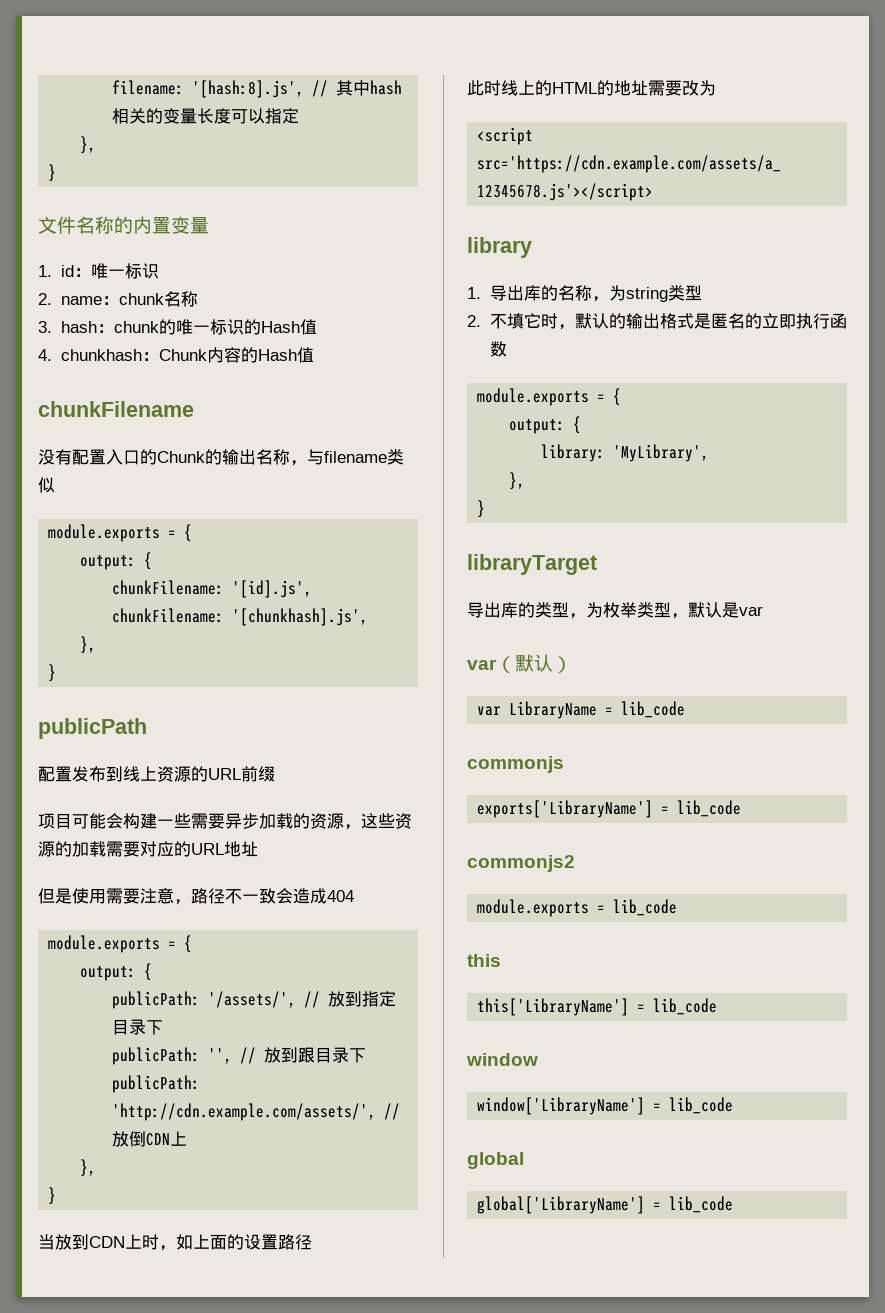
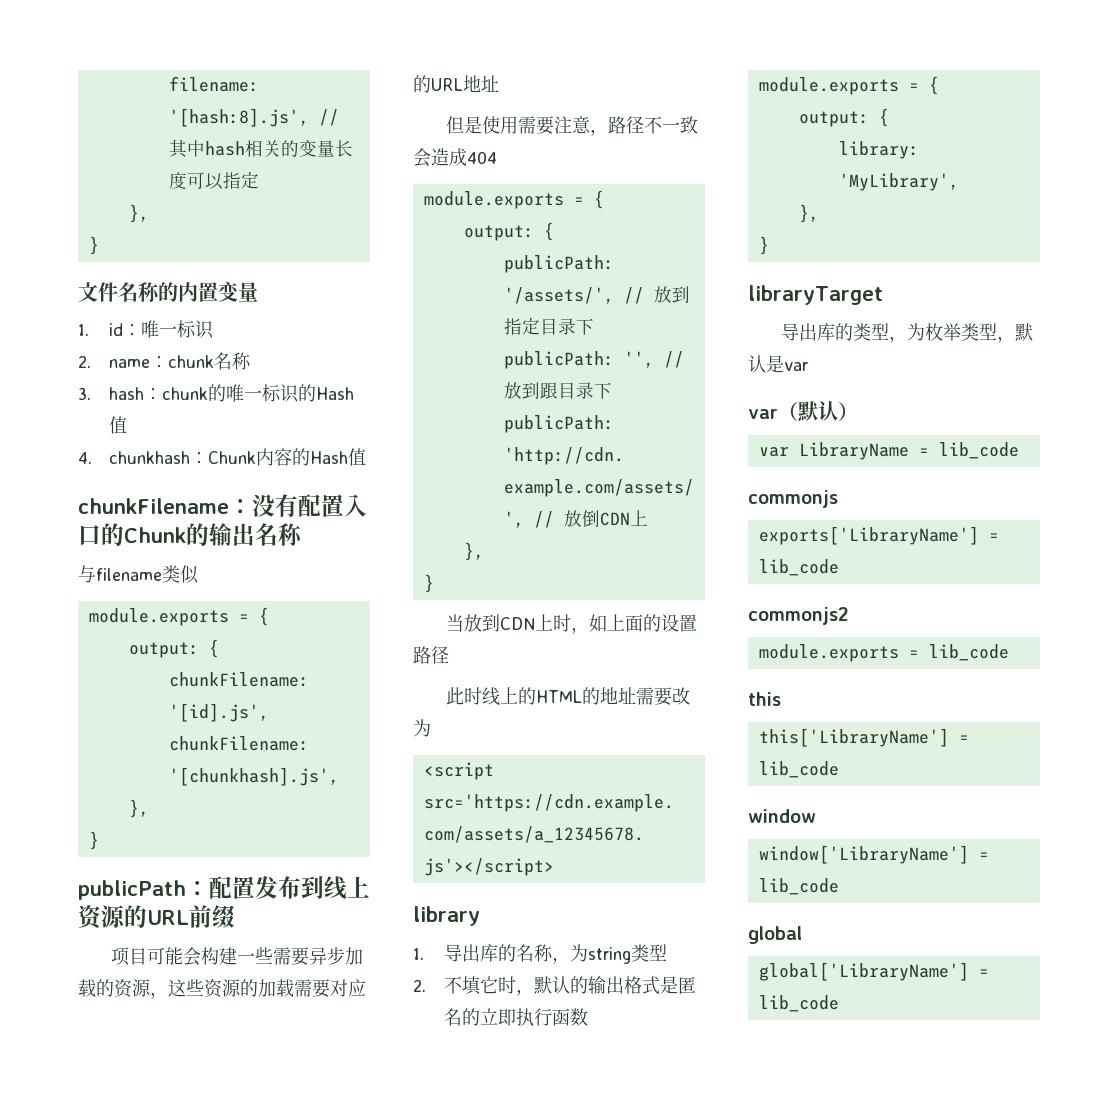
- chunkFilename
- 没有配置入口的Chunk的输出名称，与filename类似
+ chunkFilename：没有配置入口的Chunk的输出名称
+ 与filename类似
- publicPath
- 配置发布到线上资源的URL前缀
+ publicPath：配置发布到线上资源的URL前缀

